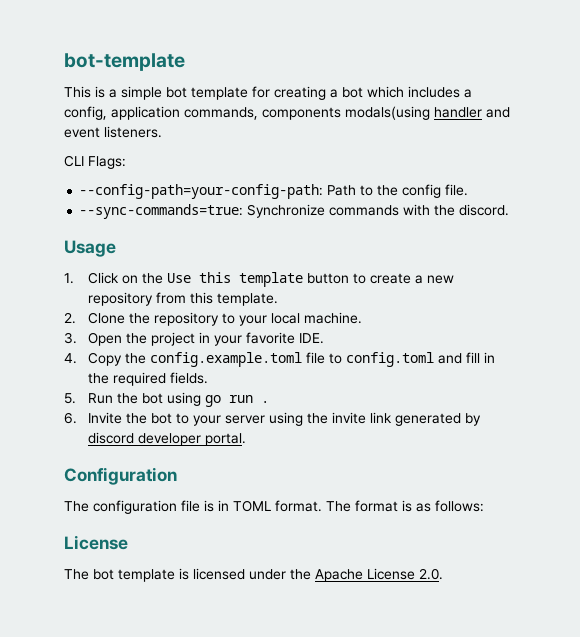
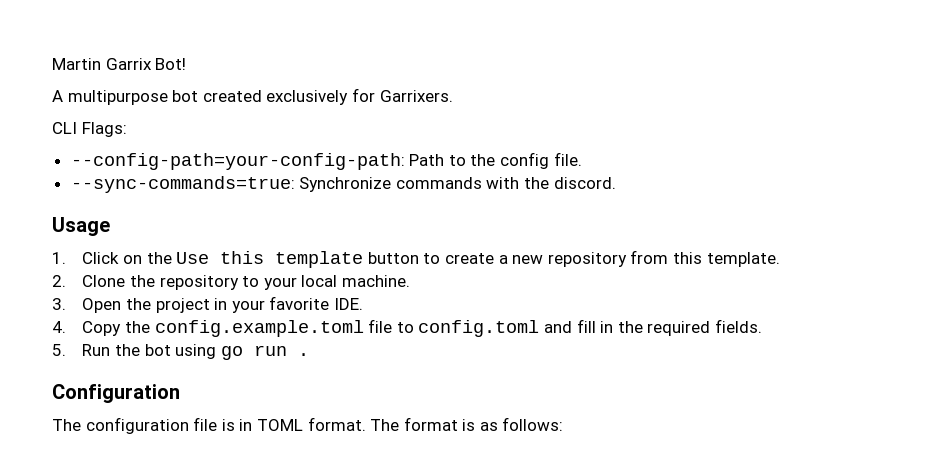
- bot-template
- This is a simple bot template for creating a bot which includes a config, application commands, components modals(using handler and event listeners.
+ Martin Garrix Bot!
+ A multipurpose bot created exclusively for Garrixers.
- 6. Invite the bot to your server using the invite link generated by discord developer portal.
  The format is as follows:
- License
- The bot template is licensed under the Apache License 2.0.

